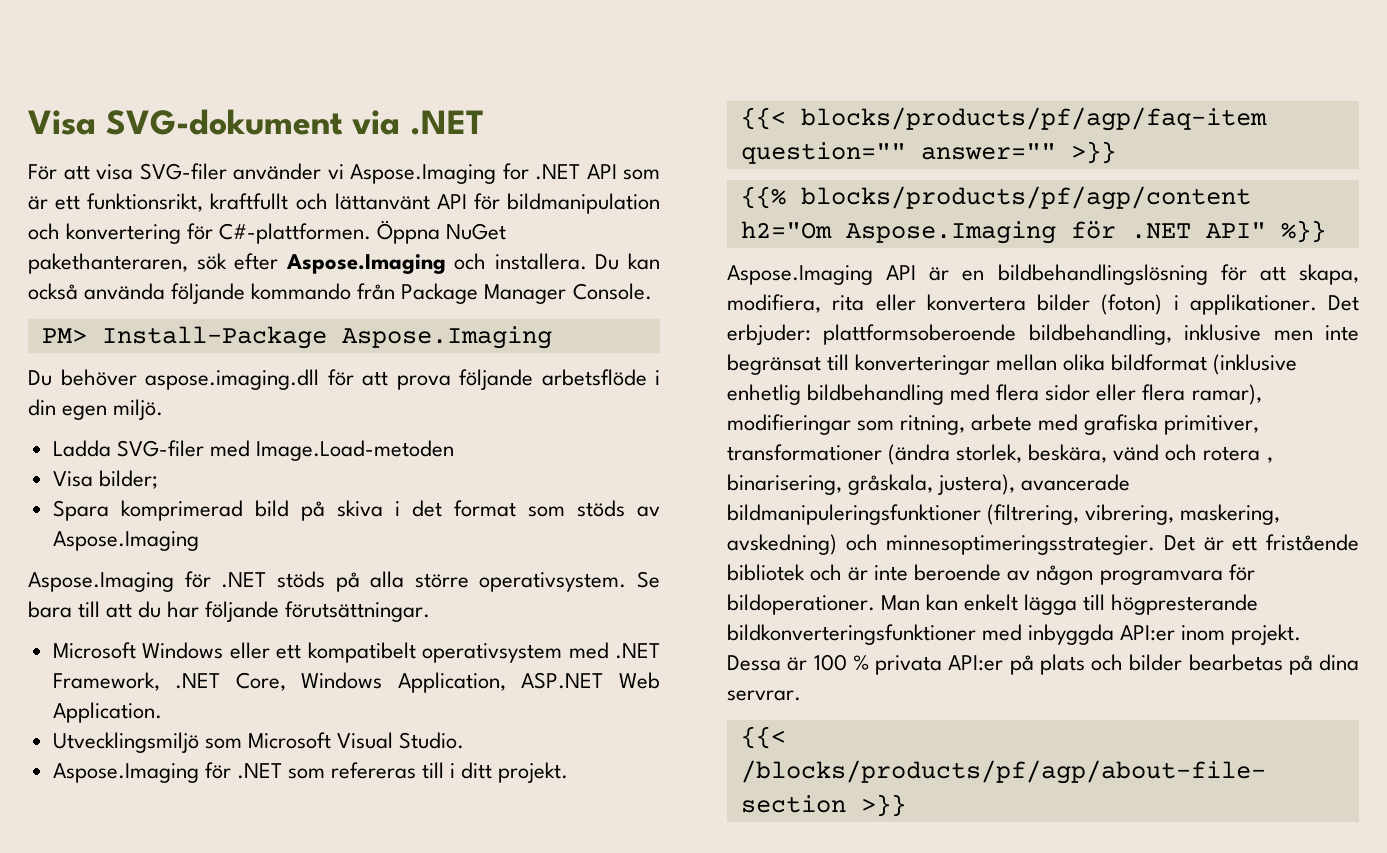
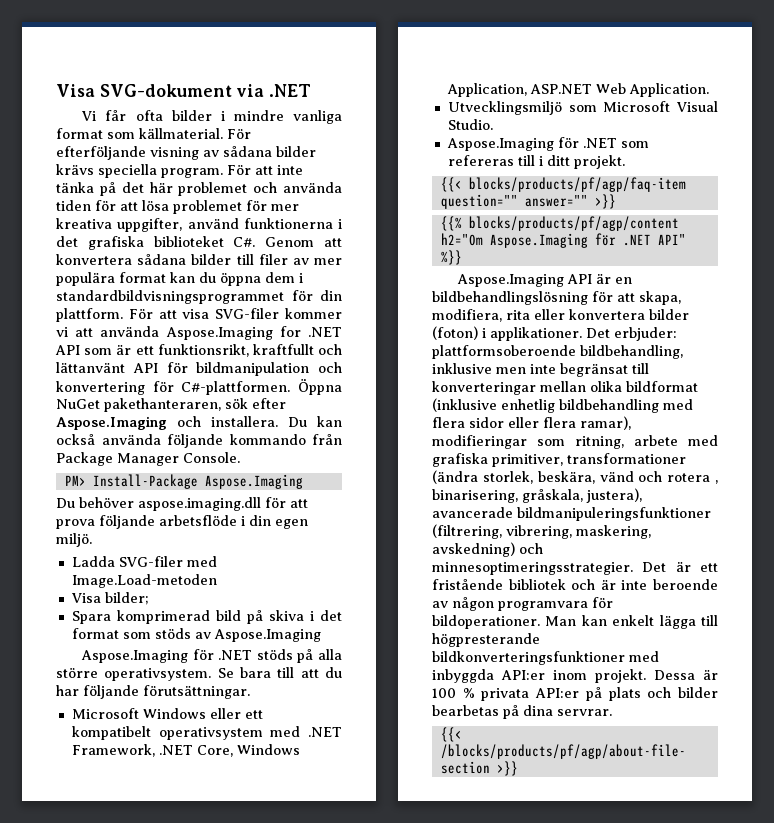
- För att visa SVG-filer använder vi Aspose.Imaging for .NET API som är ett funktionsrikt, kraftfullt och lättanvänt API för bildmanipulation och konvertering för C#-plattformen.
+ Vi får ofta bilder i mindre vanliga format som källmaterial. För efterföljande visning av sådana bilder krävs speciella program. För att inte tänka på det här problemet och använda tiden för att lösa problemet för mer kreativa uppgifter, använd funktionerna i det grafiska biblioteket C#. Genom att konvertera sådana bilder till filer av mer populära format kan du öppna dem i standardbildvisningsprogrammet för din plattform. För att visa SVG-filer kommer vi att använda Aspose.Imaging for .NET API som är ett funktionsrikt, kraftfullt och lättanvänt API för bildmanipulation och konvertering för C#-plattformen.

